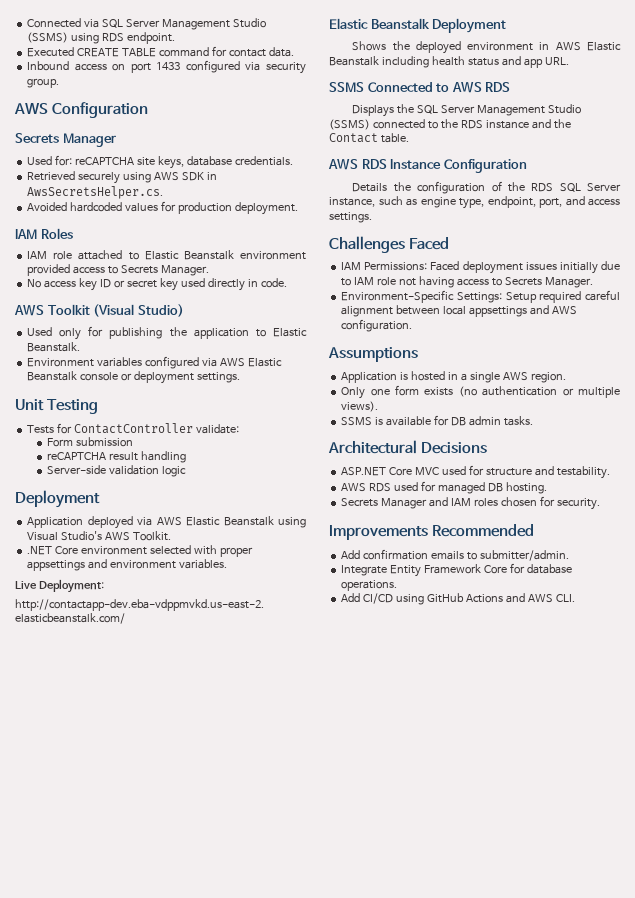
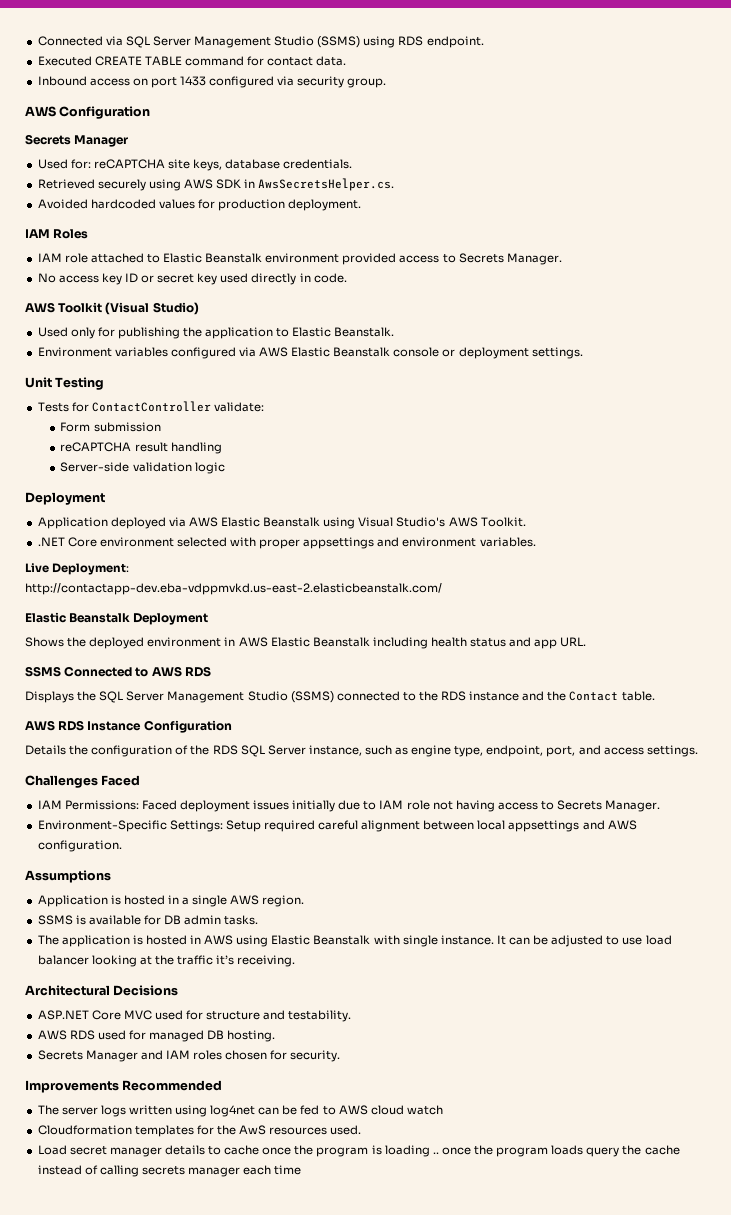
- Only one form exists (no authentication or multiple views).
+ The application is hosted in AWS using Elastic Beanstalk with single instance. It can be adjusted to use load balancer looking at the traffic it’s receiving.
- Add confirmation emails to submitter/admin.
- Integrate Entity Framework Core for database operations.
- Add CI/CD using GitHub Actions and AWS CLI.
+ The server logs written using log4net can be fed to AWS cloud watch
+ Cloudformation templates for the AwS resources used.
+ Load secret manager details to cache once the program is loading .. once the program loads query the cache instead of calling secrets manager each time

